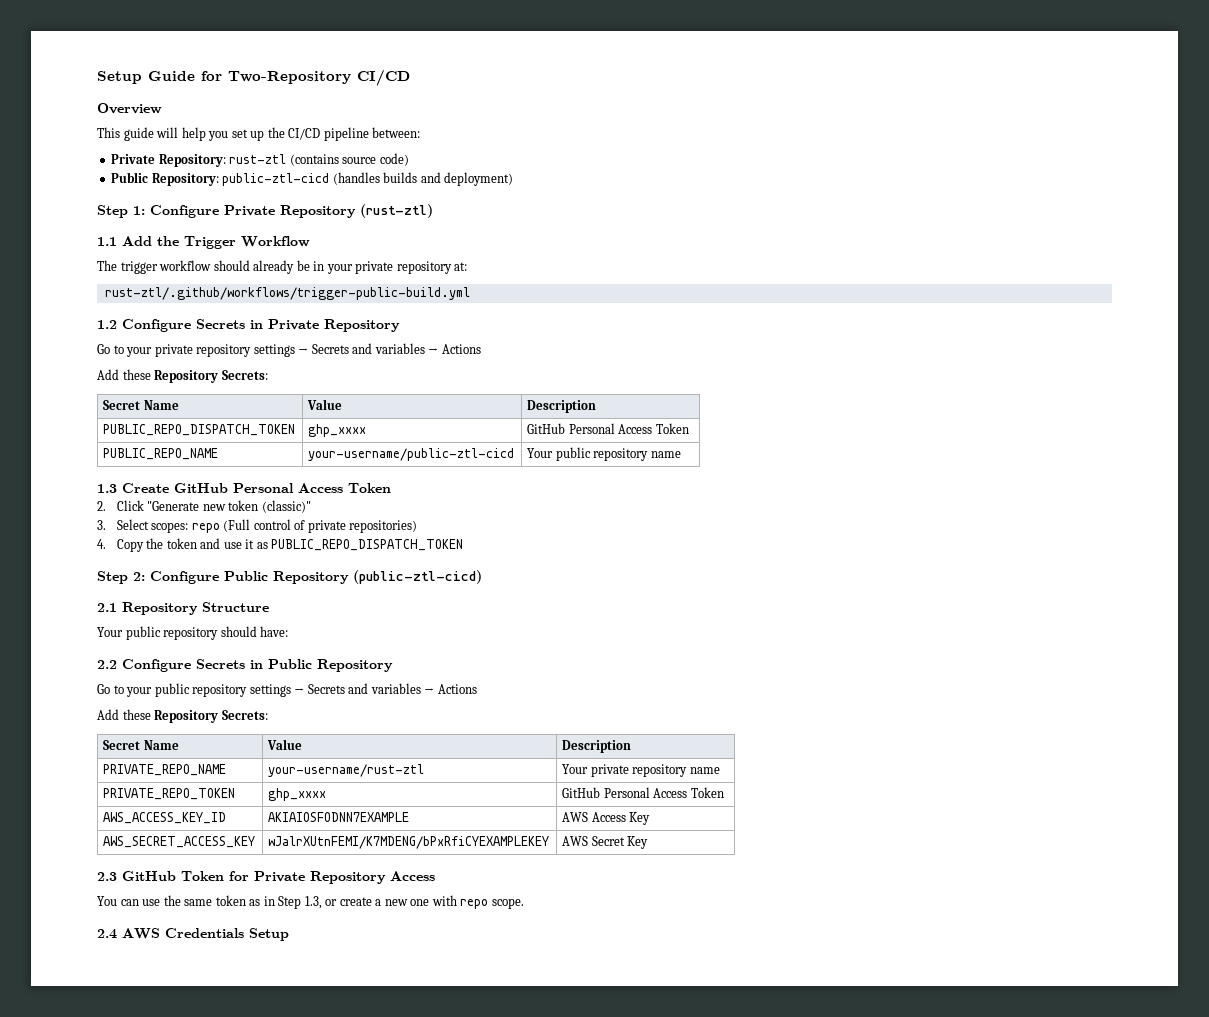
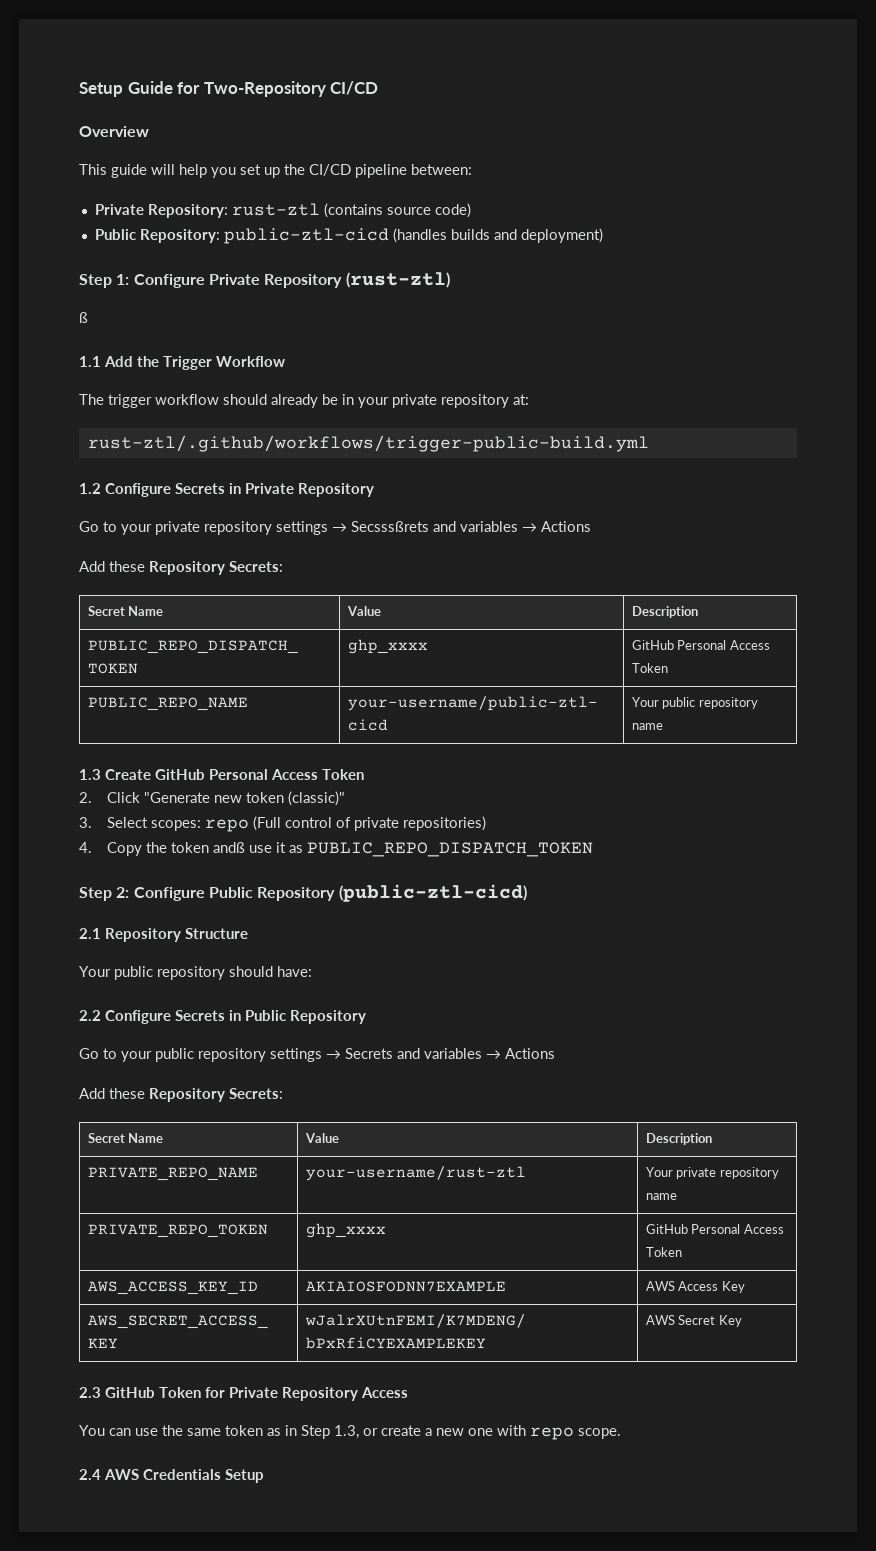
+ ß
- Go to your private repository settings → Secrets and variables → Actions
+ Go to your private repository settings → Secsssßrets and variables → Actions
- 4. Copy the token and use it as PUBLIC_REPO_DISPATCH_TOKEN
+ 4. Copy the token andß use it as PUBLIC_REPO_DISPATCH_TOKEN

